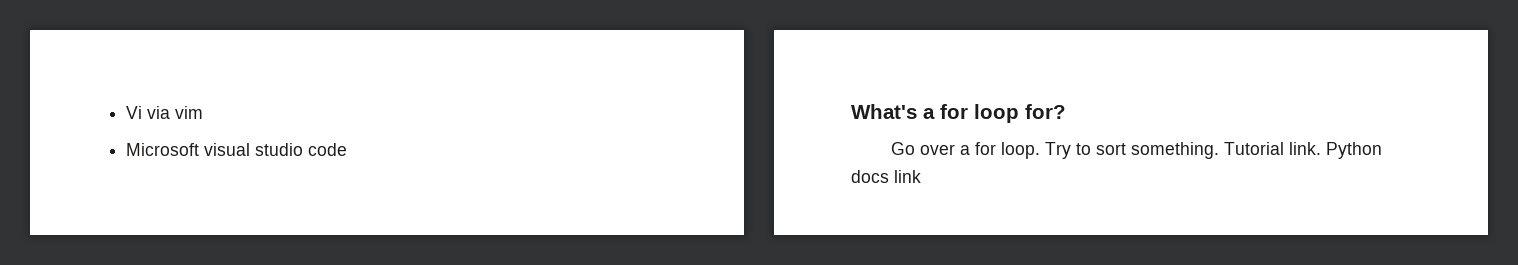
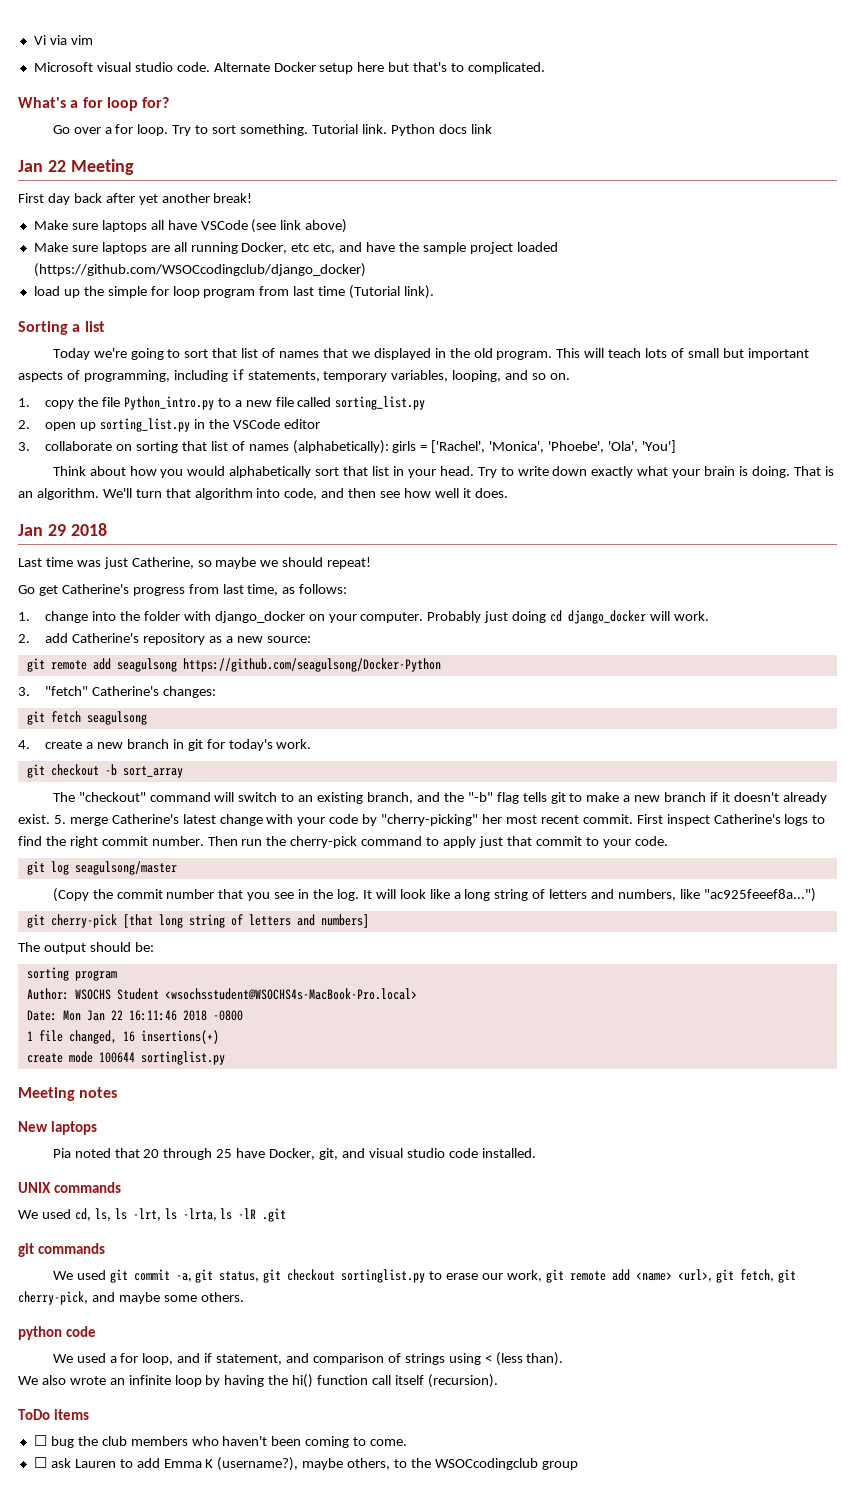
- Microsoft visual studio code
+ Microsoft visual studio code. Alternate Docker setup here but that's to complicated.
+ Jan 22 Meeting
+ First day back after yet another break!
+ Make sure laptops all have VSCode (see link above)
+ Make sure laptops are all running Docker, etc etc, and have the sample project loaded (https://github.com/WSOCcodingclub/django_docker)
+ load up the simple for loop program from last time (Tutorial link).
+ Sorting a list
+ Today we're going to sort that list of names that we displayed in the old program. This will teach lots of small but important aspects of programming, including if statements, temporary variables, looping, and so on.
+ 1. copy the file Python_intro.py to a new file called sorting_list.py
+ 2. open up sorting_list.py in the VSCode editor
+ 3. collaborate on sorting that list of names (alphabetically): girls = ['Rachel', 'Monica', 'Phoebe', 'Ola', 'You']
+ Think about how you would alphabetically sort that list in your head. Try to write down exactly what your brain is doing. That is an algorithm. We'll turn that algorithm into code, and then see how well it does.
+ Jan 29 2018
+ Last time was just Catherine, so maybe we should repeat!
+ Go get Catherine's progress from last time, as follows:
+ 1. change into the folder with django_docker on your computer. Probably just doing cd django_docker will work.
+ 2. add Catherine's repository as a new source:
+ git remote add seagulsong https://github.com/seagulsong/Docker-Python
+ 3. "fetch" Catherine's changes:
+ git fetch seagulsong
+ 4. create a new branch in git for today's work.
+ git checkout -b sort_array
+ The "checkout" command will switch to an existing branch, and the "-b" flag tells git to make a new branch if it doesn't already exist. 5. merge Catherine's latest change with your code by "cherry-picking" her most recent commit. First inspect Catherine's logs to find the right commit number. Then run the cherry-pick command to apply just that commit to your code.
+ git log seagulsong/master
+ (Copy the commit number that you see in the log. It will look like a long string of letters and numbers, like "ac925feeef8a...")
+ git cherry-pick [that long string of letters and numbers]
+ The output should be:
+ sorting program
+ Author: WSOCHS Student <wsochsstudent@WSOCHS4s-MacBook-Pro.local>
+ Date: Mon Jan 22 16:11:46 2018 -0800
+ 1 file changed, 16 insertions(+)
+ create mode 100644 sortinglist.py
+ Meeting notes
+ New laptops
+ Pia noted that 20 through 25 have Docker, git, and visual studio code installed.
+ UNIX commands
+ We used cd, ls, ls -lrt, ls -lrta, ls -lR .git
+ git commands
+ We used git commit -a, git status, git checkout sortinglist.py to erase our work, git remote add <name> <url>, git fetch, git cherry-pick, and maybe some others.
+ python code
+ We used a for loop, and if statement, and comparison of strings using < (less than).
+ We also wrote an infinite loop by having the hi() function call itself (recursion).
+ ToDo items
+ ☐ bug the club members who haven't been coming to come.
+ ☐ ask Lauren to add Emma K (username?), maybe others, to the WSOCcodingclub group

